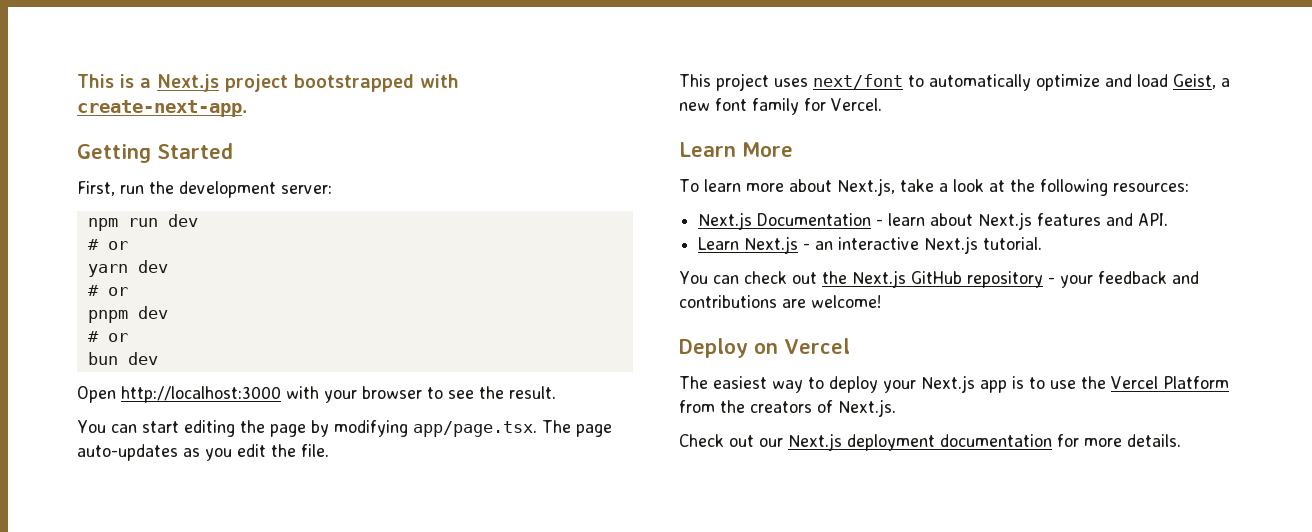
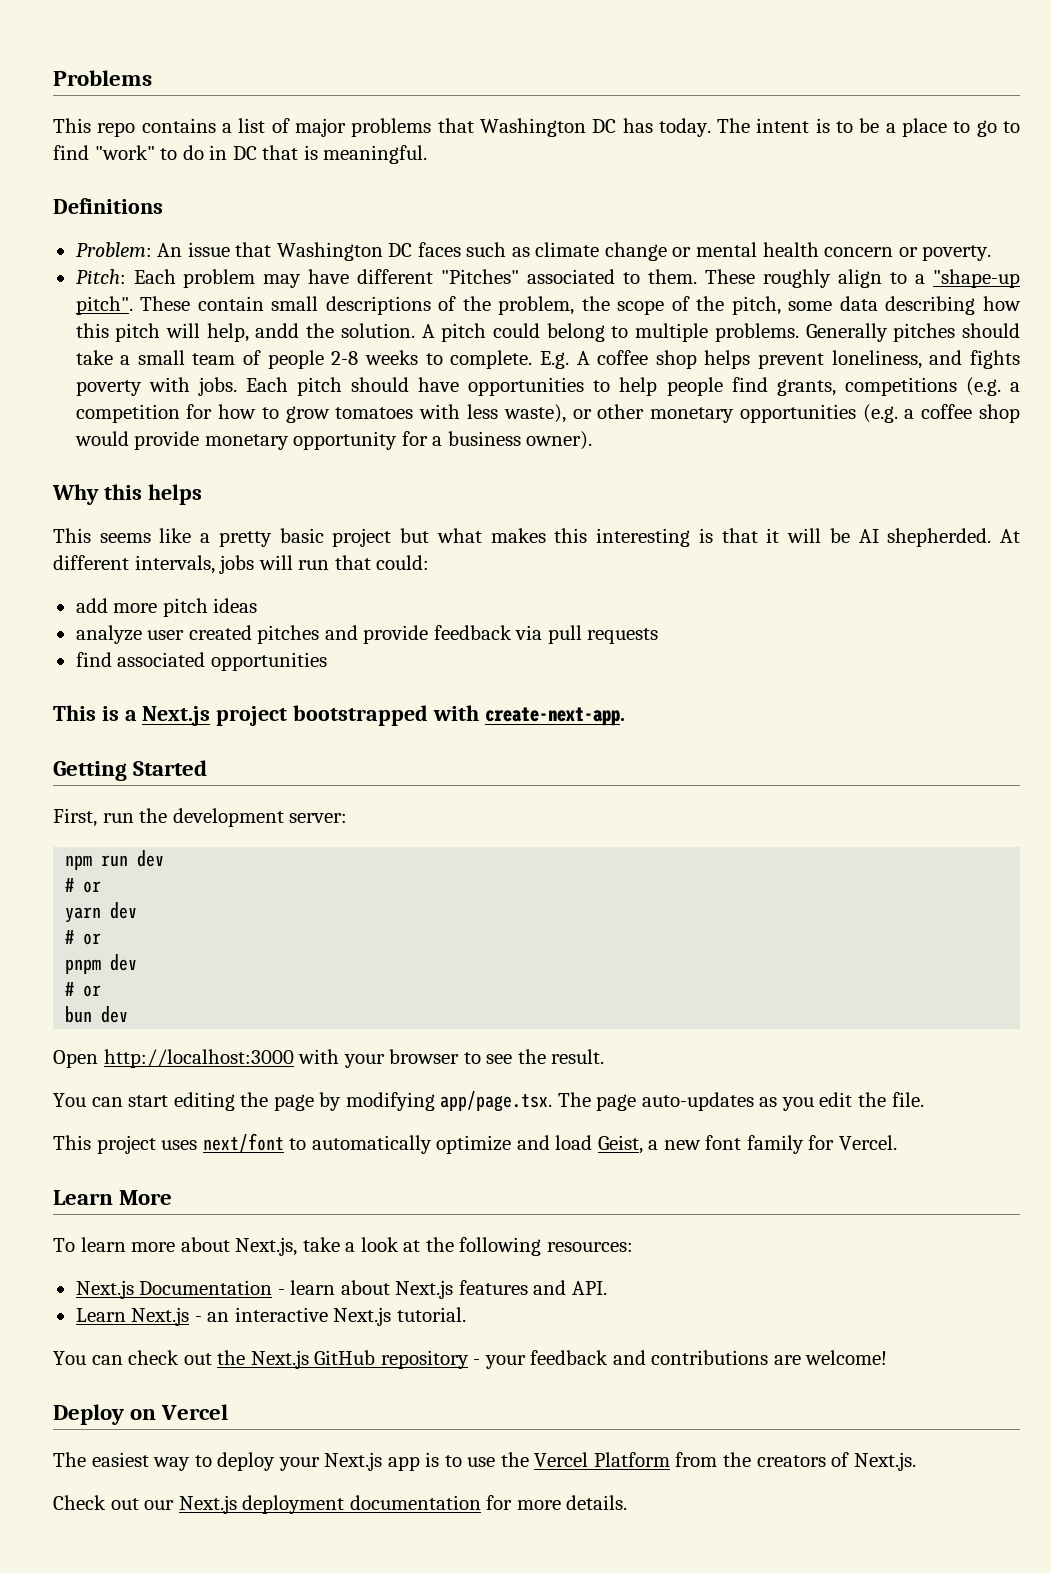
+ Problems
+ This repo contains a list of major problems that Washington DC has today. The intent is to be a place to go to find "work" to do in DC that is meaningful.
+ Definitions
+ Problem: An issue that Washington DC faces such as climate change or mental health concern or poverty.
+ Pitch: Each problem may have different "Pitches" associated to them. These roughly align to a "shape-up pitch". These contain small descriptions of the problem, the scope of the pitch, some data describing how this pitch will help, andd the solution. A pitch could belong to multiple problems. Generally pitches should take a small team of people 2-8 weeks to complete. E.g. A coffee shop helps prevent loneliness, and fights poverty with jobs. Each pitch should have opportunities to help people find grants, competitions (e.g. a competition for how to grow tomatoes with less waste), or other monetary opportunities (e.g. a coffee shop would provide monetary opportunity for a business owner).
+ Why this helps
+ This seems like a pretty basic project but what makes this interesting is that it will be AI shepherded. At different intervals, jobs will run that could:
+ add more pitch ideas
+ analyze user created pitches and provide feedback via pull requests
+ find associated opportunities

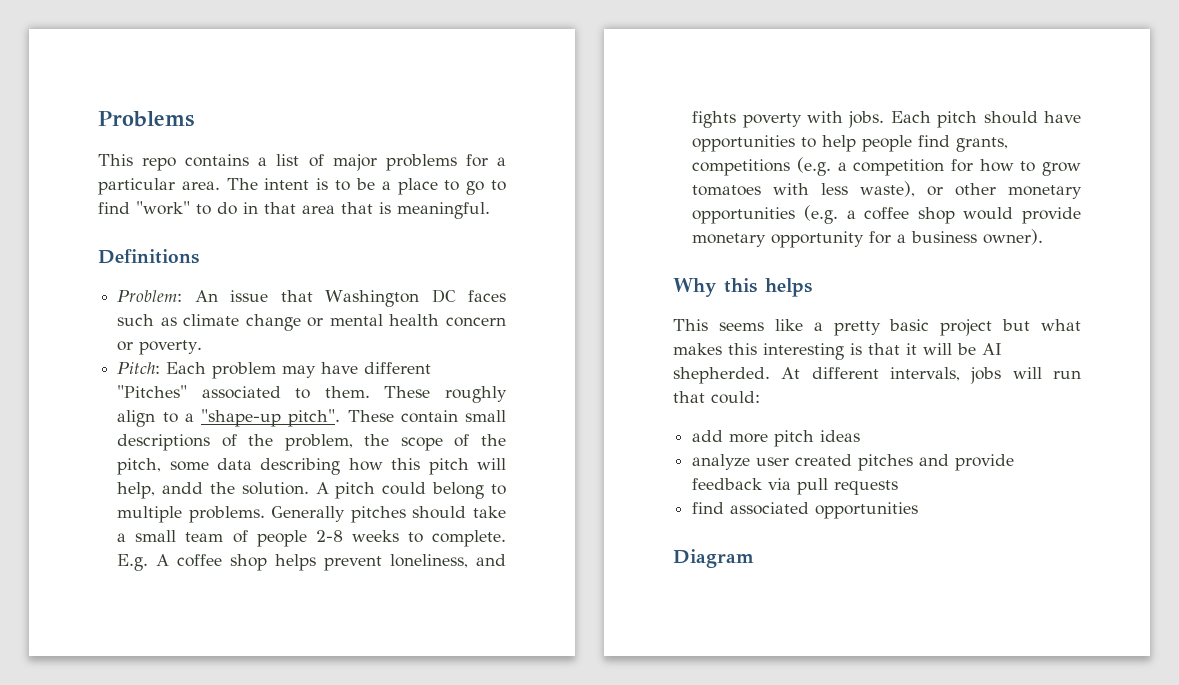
- This repo contains a list of major problems that Washington DC has today.
+ This repo contains a list of major problems for a particular area.
- The intent is to be a place to go to find "work" to do in DC that is meaningful.
+ The intent is to be a place to go to find "work" to do in that area that is meaningful.
- This is a Next.js project bootstrapped with create-next-app.
- Getting Started
- First, run the development server:
- npm run dev
- # or
- yarn dev
- # or
- pnpm dev
- # or
- bun dev
- Open http://localhost:3000 with your browser to see the result.
- You can start editing the page by modifying app/page.tsx. The page auto-updates as you edit the file.
- This project uses next/font to automatically optimize and load Geist, a new font family for Vercel.
- Learn More
- To learn more about Next.js, take a look at the following resources:
- Next.js Documentation - learn about Next.js features and API.
- Learn Next.js - an interactive Next.js tutorial.
- You can check out the Next.js GitHub repository - your feedback and contributions are welcome!
- Deploy on Vercel
- The easiest way to deploy your Next.js app is to use the Vercel Platform from the creators of Next.js.
- Check out our Next.js deployment documentation for more details.
+ Diagram

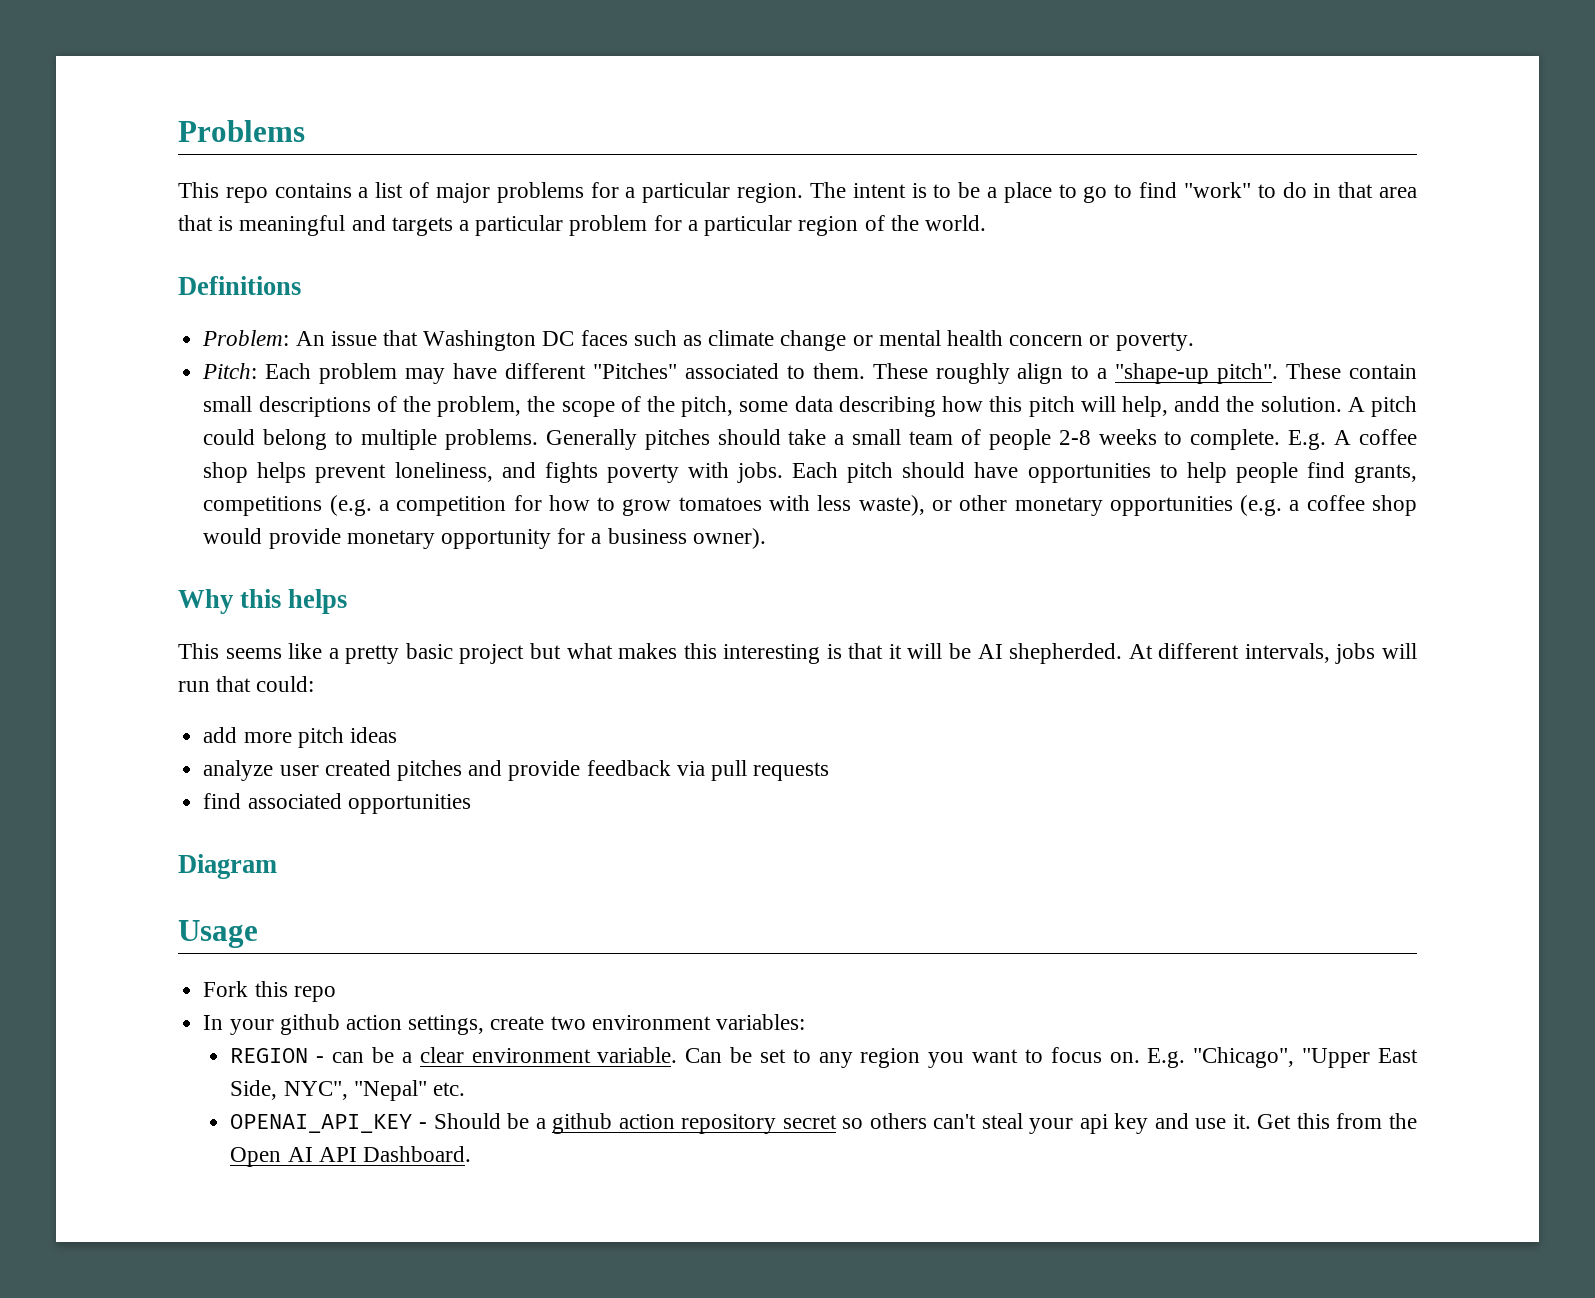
- This repo contains a list of major problems for a particular area.
+ This repo contains a list of major problems for a particular region.
- The intent is to be a place to go to find "work" to do in that area that is meaningful.
+ The intent is to be a place to go to find "work" to do in that area that is meaningful and targets a particular problem for a particular region of the world.
+ Usage
+ Fork this repo
+ In your github action settings, create two environment variables:
+ REGION - can be a clear environment variable. Can be set to any region you want to focus on. E.g. "Chicago", "Upper East Side, NYC", "Nepal" etc.
+ OPENAI_API_KEY - Should be a github action repository secret so others can't steal your api key and use it. Get this from the Open AI API Dashboard.

